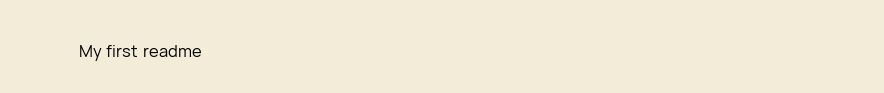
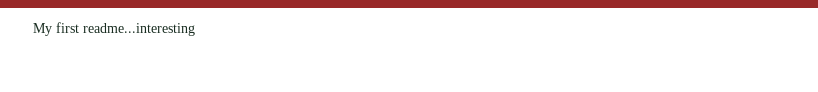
- My first readme
+ My first readme...interesting

